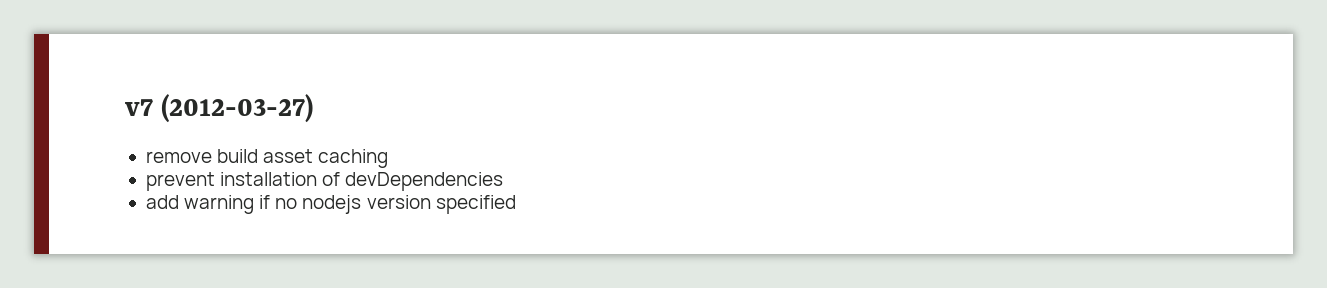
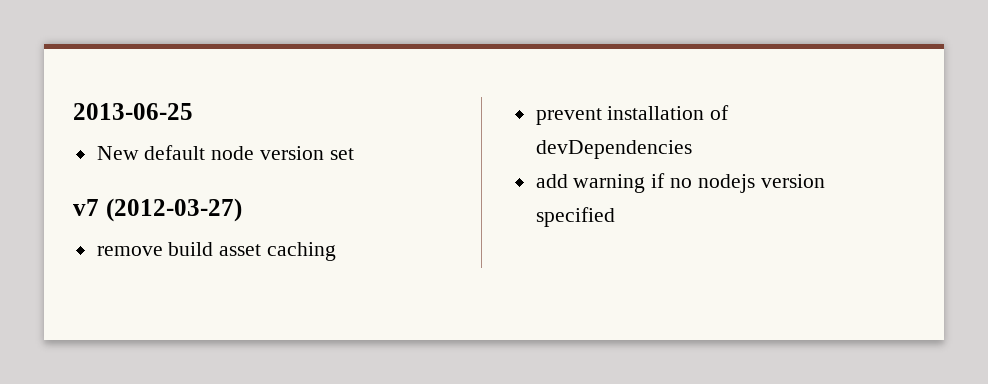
+ 2013-06-25
+ New default node version set

